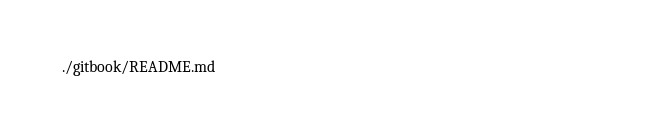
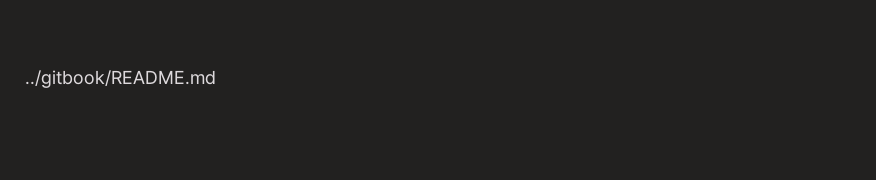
- ./gitbook/README.md
+ ../gitbook/README.md

